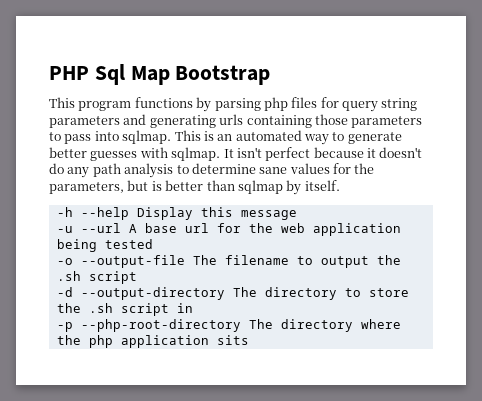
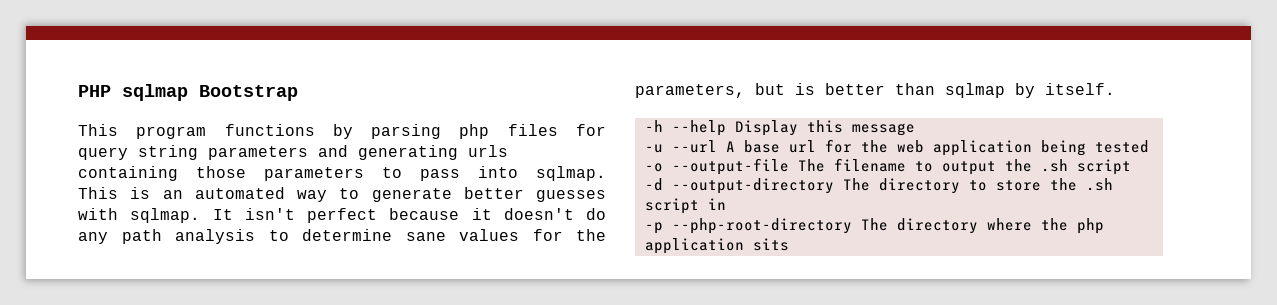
- PHP Sql Map Bootstrap
+ PHP sqlmap Bootstrap

